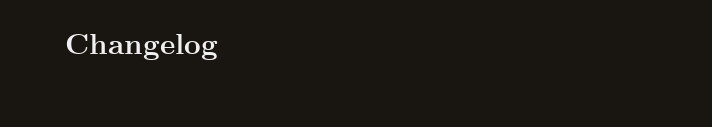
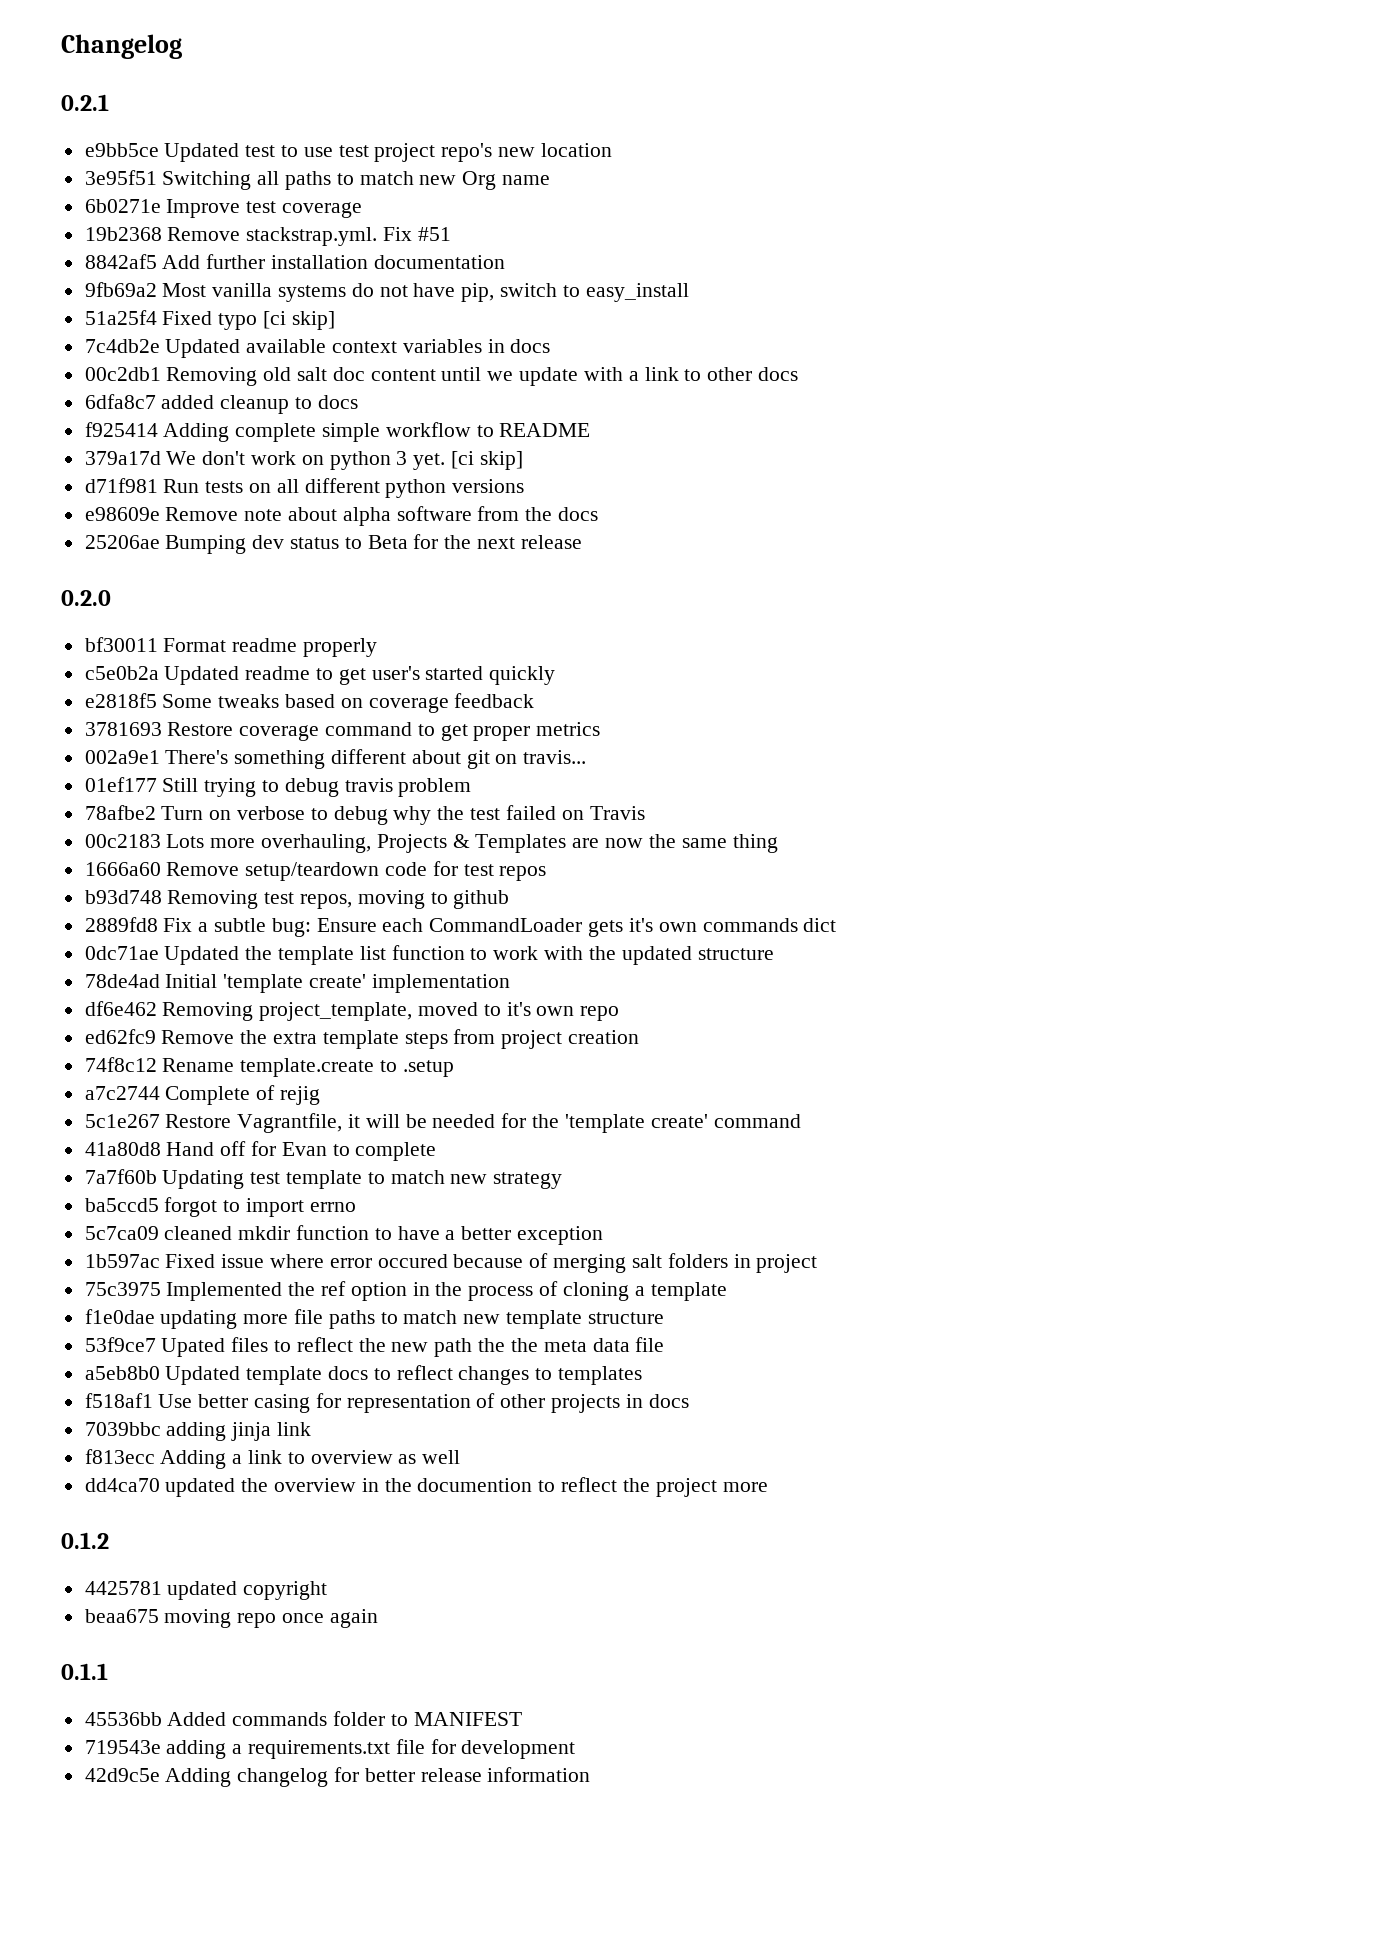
+ 0.2.1
+ e9bb5ce Updated test to use test project repo's new location
+ 3e95f51 Switching all paths to match new Org name
+ 6b0271e Improve test coverage
+ 19b2368 Remove stackstrap.yml. Fix #51
+ 8842af5 Add further installation documentation
+ 9fb69a2 Most vanilla systems do not have pip, switch to easy_install
+ 51a25f4 Fixed typo [ci skip]
+ 7c4db2e Updated available context variables in docs
+ 00c2db1 Removing old salt doc content until we update with a link to other docs
+ 6dfa8c7 added cleanup to docs
+ f925414 Adding complete simple workflow to README
+ 379a17d We don't work on python 3 yet. [ci skip]
+ d71f981 Run tests on all different python versions
+ e98609e Remove note about alpha software from the docs
+ 25206ae Bumping dev status to Beta for the next release
+ 0.2.0
+ bf30011 Format readme properly
+ c5e0b2a Updated readme to get user's started quickly
+ e2818f5 Some tweaks based on coverage feedback
+ 3781693 Restore coverage command to get proper metrics
+ 002a9e1 There's something different about git on travis...
+ 01ef177 Still trying to debug travis problem
+ 78afbe2 Turn on verbose to debug why the test failed on Travis
+ 00c2183 Lots more overhauling, Projects & Templates are now the same thing
+ 1666a60 Remove setup/teardown code for test repos
+ b93d748 Removing test repos, moving to github
+ 2889fd8 Fix a subtle bug: Ensure each CommandLoader gets it's own commands dict
+ 0dc71ae Updated the template list function to work with the updated structure
+ 78de4ad Initial 'template create' implementation
+ df6e462 Removing project_template, moved to it's own repo
+ ed62fc9 Remove the extra template steps from project creation
+ 74f8c12 Rename template.create to .setup
+ a7c2744 Complete of rejig
+ 5c1e267 Restore Vagrantfile, it will be needed for the 'template create' command
+ 41a80d8 Hand off for Evan to complete
+ 7a7f60b Updating test template to match new strategy
+ ba5ccd5 forgot to import errno
+ 5c7ca09 cleaned mkdir function to have a better exception
+ 1b597ac Fixed issue where error occured because of merging salt folders in project
+ 75c3975 Implemented the ref option in the process of cloning a template
+ f1e0dae updating more file paths to match new template structure
+ 53f9ce7 Upated files to reflect the new path the the meta data file
+ a5eb8b0 Updated template docs to reflect changes to templates
+ f518af1 Use better casing for representation of other projects in docs
+ 7039bbc adding jinja link
+ f813ecc Adding a link to overview as well
+ dd4ca70 updated the overview in the documention to reflect the project more
+ 0.1.2
+ 4425781 updated copyright
+ beaa675 moving repo once again
+ 0.1.1
+ 45536bb Added commands folder to MANIFEST
+ 719543e adding a requirements.txt file for development
+ 42d9c5e Adding changelog for better release information

